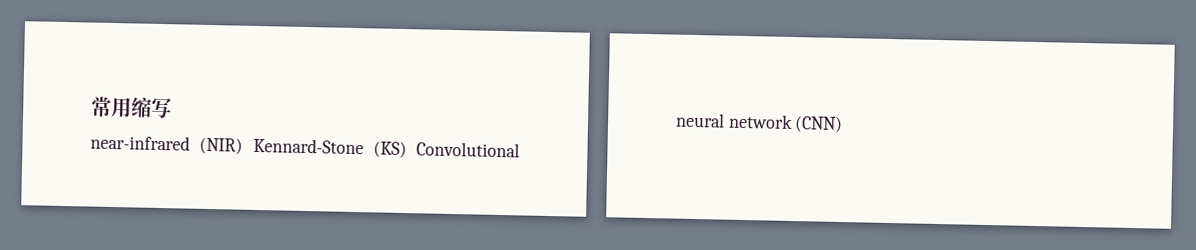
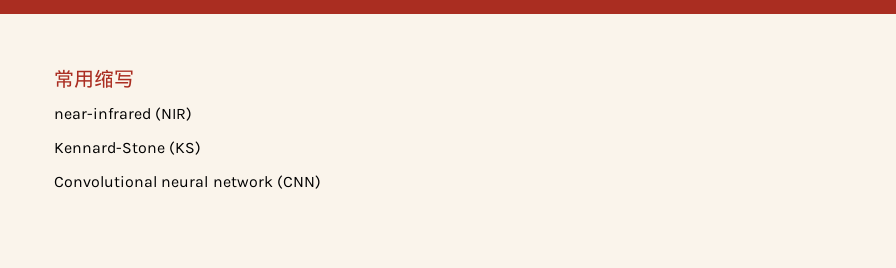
- near-infrared (NIR) Kennard-Stone (KS) Convolutional neural network (CNN)
+ near-infrared (NIR)
+ Kennard-Stone (KS)
+ Convolutional neural network (CNN)

